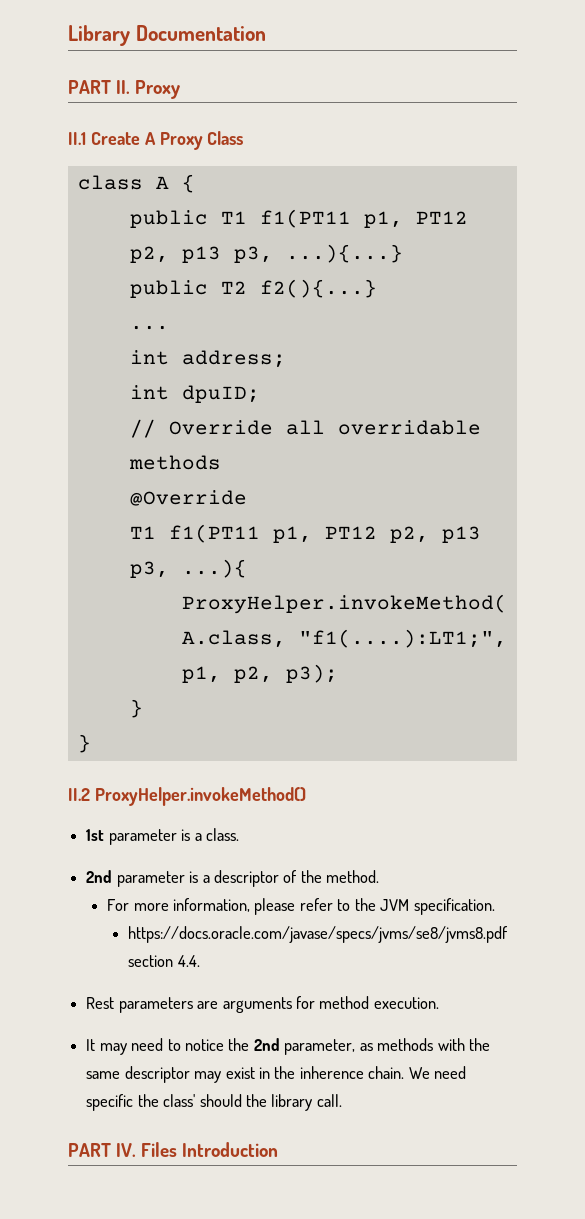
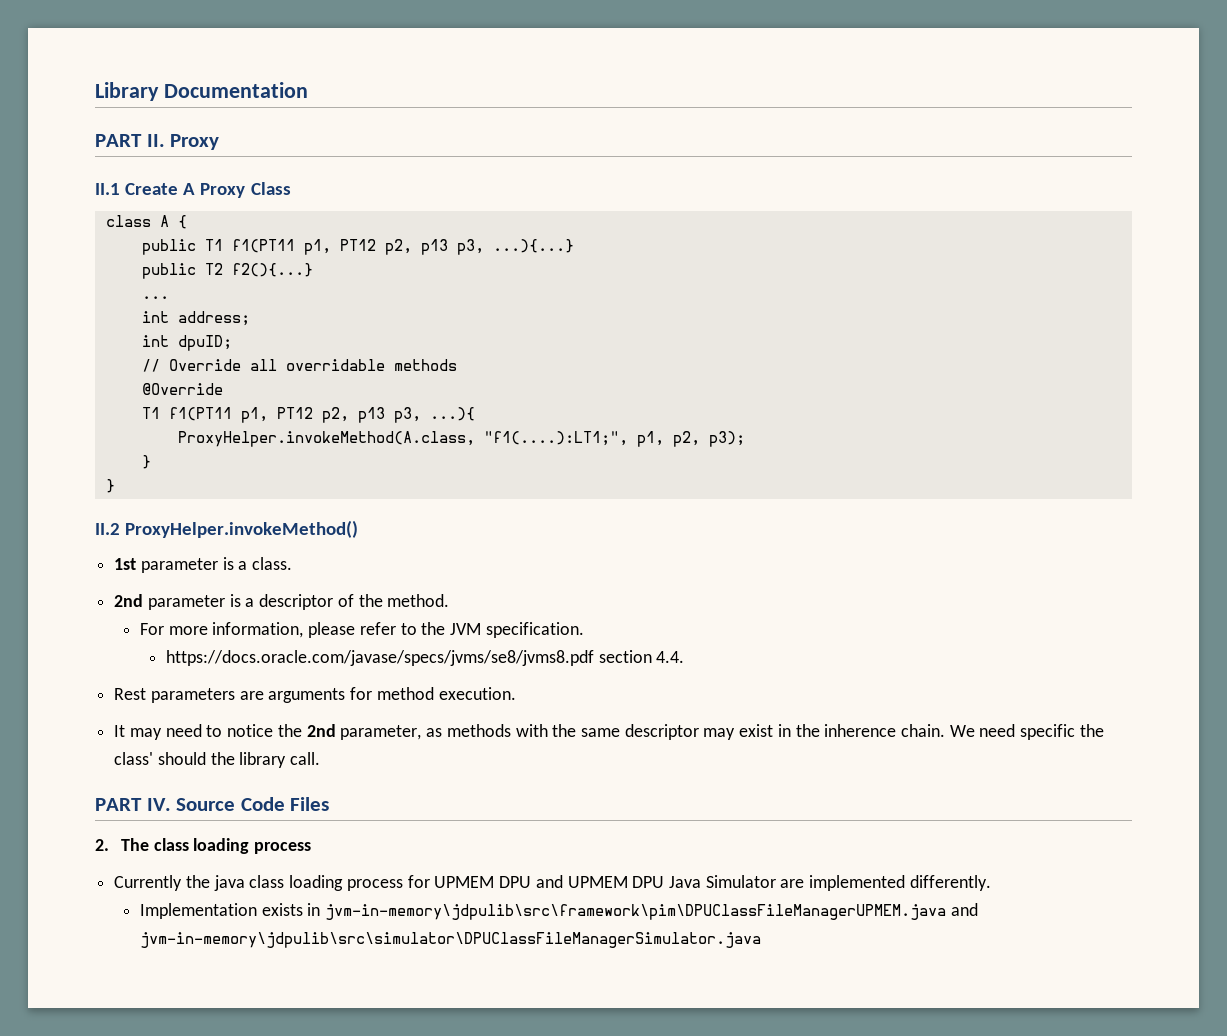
- PART IV. Files Introduction
+ PART IV. Source Code Files
+ 2. The class loading process
+ Currently the java class loading process for UPMEM DPU and UPMEM DPU Java Simulator are implemented differently.
+ Implementation exists in jvm-in-memory\jdpulib\src\framework\pim\DPUClassFileManagerUPMEM.java and jvm-in-memory\jdpulib\src\simulator\DPUClassFileManagerSimulator.java

